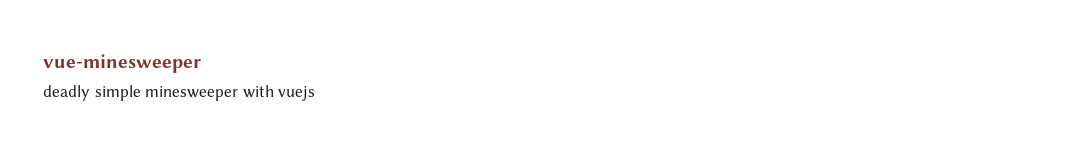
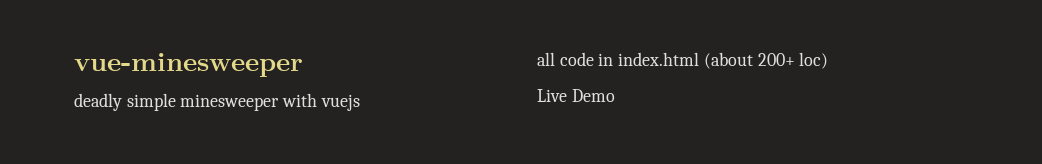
+ all code in index.html (about 200+ loc)
+ Live Demo

